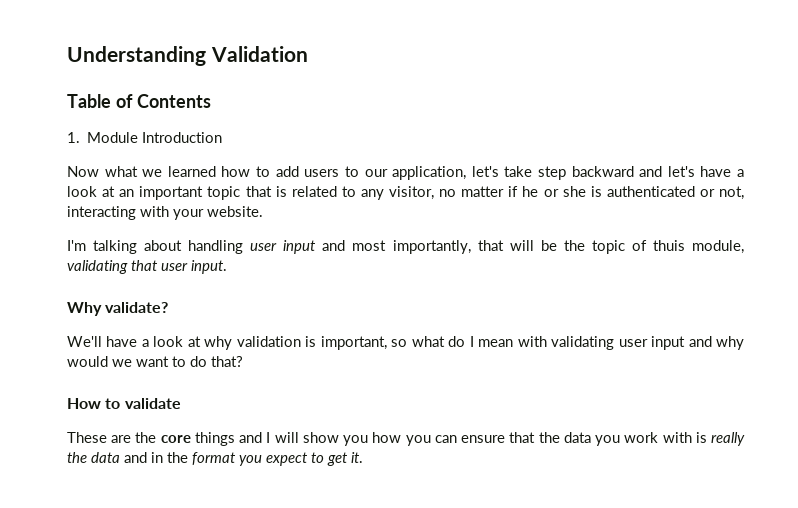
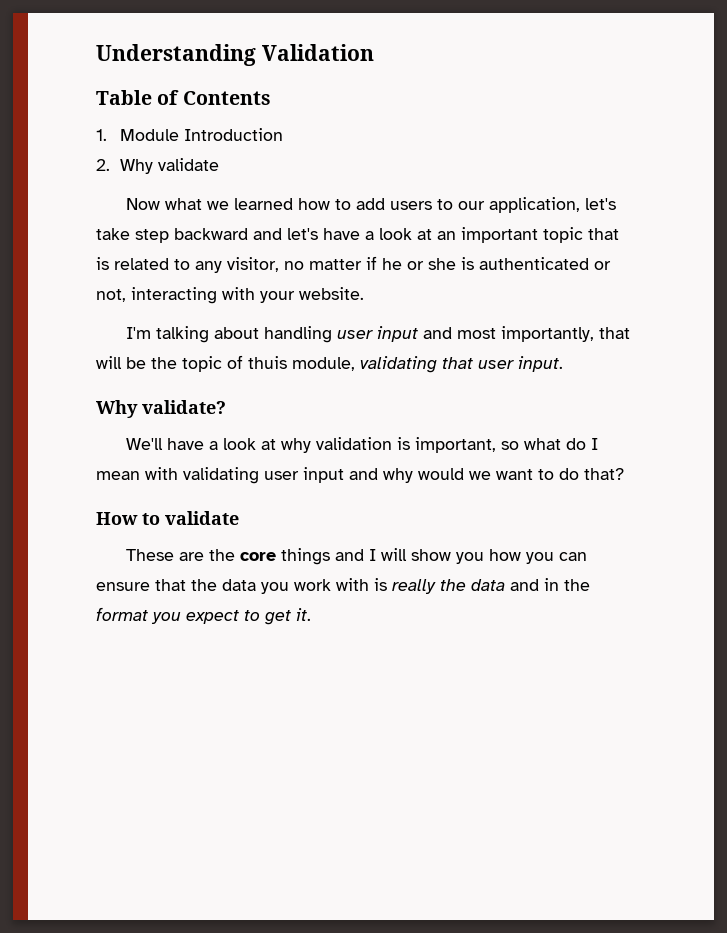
+ 2. Why validate

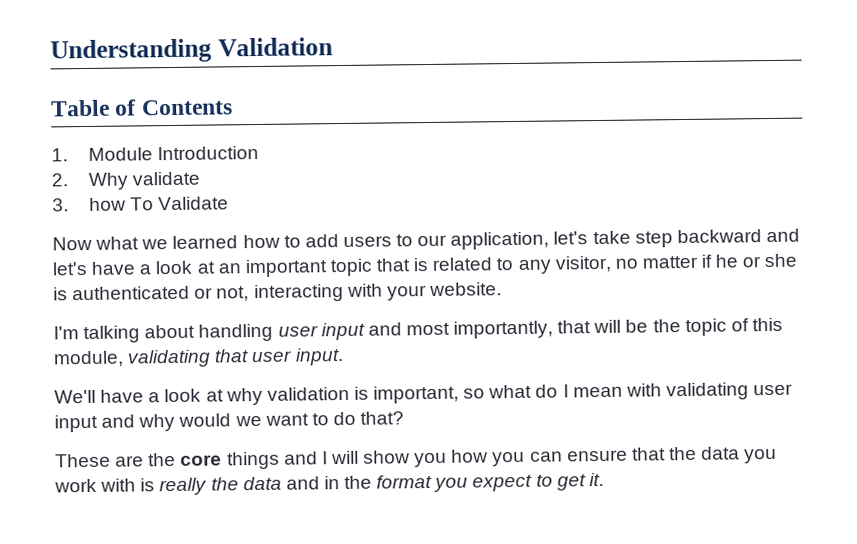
+ 3. how To Validate
- I'm talking about handling user input and most importantly, that will be the topic of thuis module, validating that user input.
+ I'm talking about handling user input and most importantly, that will be the topic of this module, validating that user input.
- Why validate?
- How to validate

